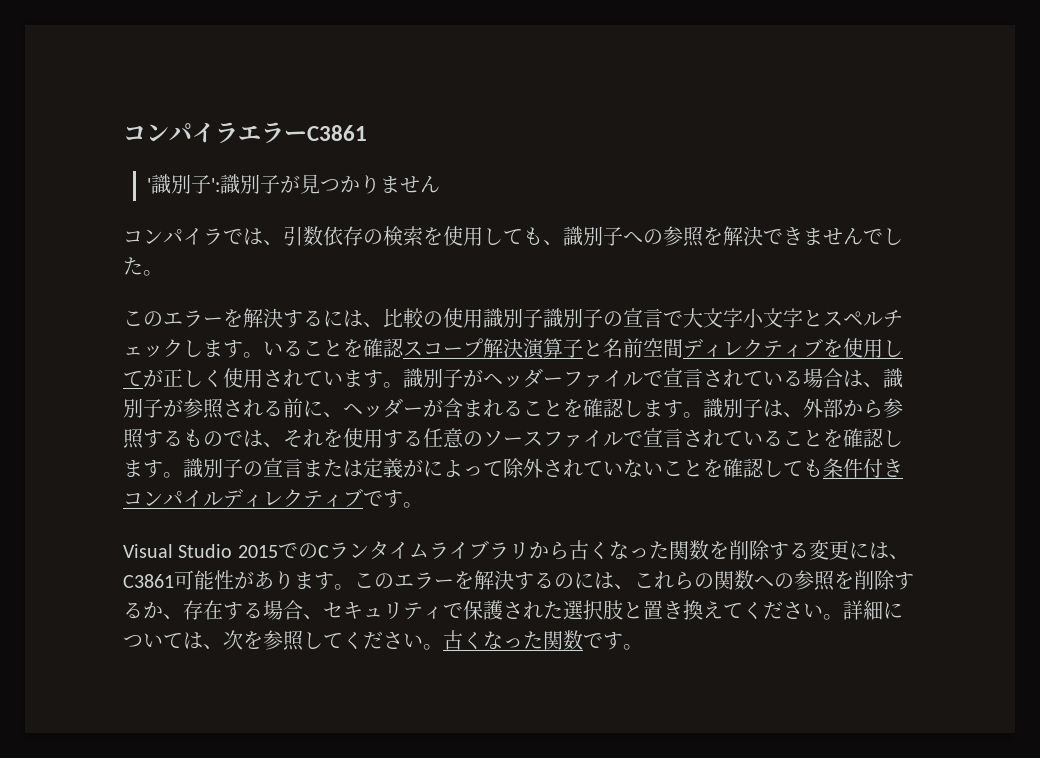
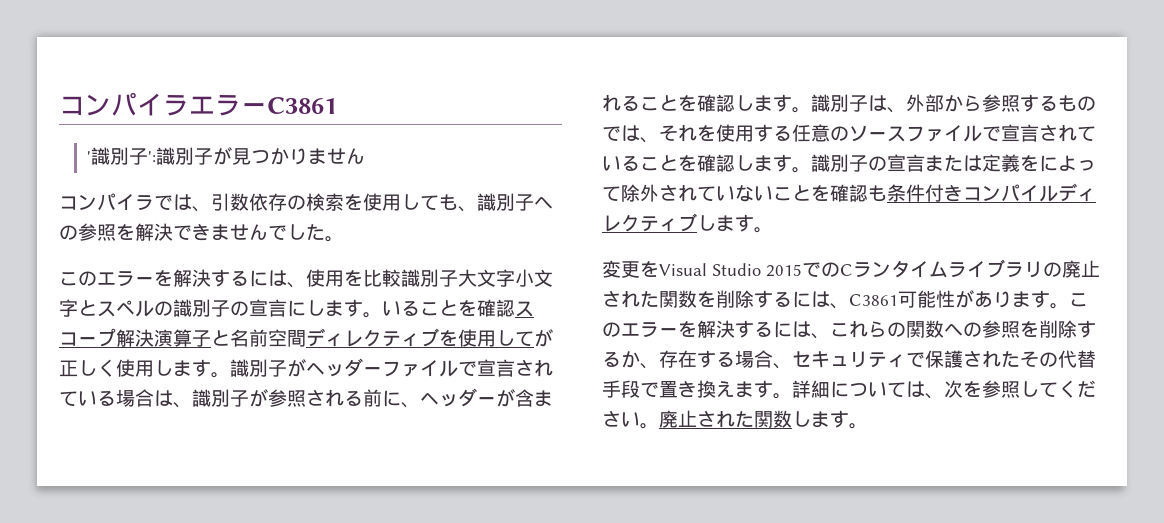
- このエラーを解決するには、比較の使用識別子識別子の宣言で大文字小文字とスペルチェックします。
+ このエラーを解決するには、使用を比較識別子大文字小文字とスペルの識別子の宣言にします。
- いることを確認スコープ解決演算子と名前空間ディレクティブを使用してが正しく使用されています。
+ いることを確認スコープ解決演算子と名前空間ディレクティブを使用してが正しく使用します。
- 識別子の宣言または定義がによって除外されていないことを確認しても条件付きコンパイルディレクティブです。
+ 識別子の宣言または定義をによって除外されていないことを確認も条件付きコンパイルディレクティブします。
- Visual Studio 2015でのCランタイムライブラリから古くなった関数を削除する変更には、C3861可能性があります。
+ 変更をVisual Studio 2015でのCランタイムライブラリの廃止された関数を削除するには、C3861可能性があります。
- このエラーを解決するのには、これらの関数への参照を削除するか、存在する場合、セキュリティで保護された選択肢と置き換えてください。
+ このエラーを解決するには、これらの関数への参照を削除するか、存在する場合、セキュリティで保護されたその代替手段で置き換えます。
- 古くなった関数です。
+ 廃止された関数します。

